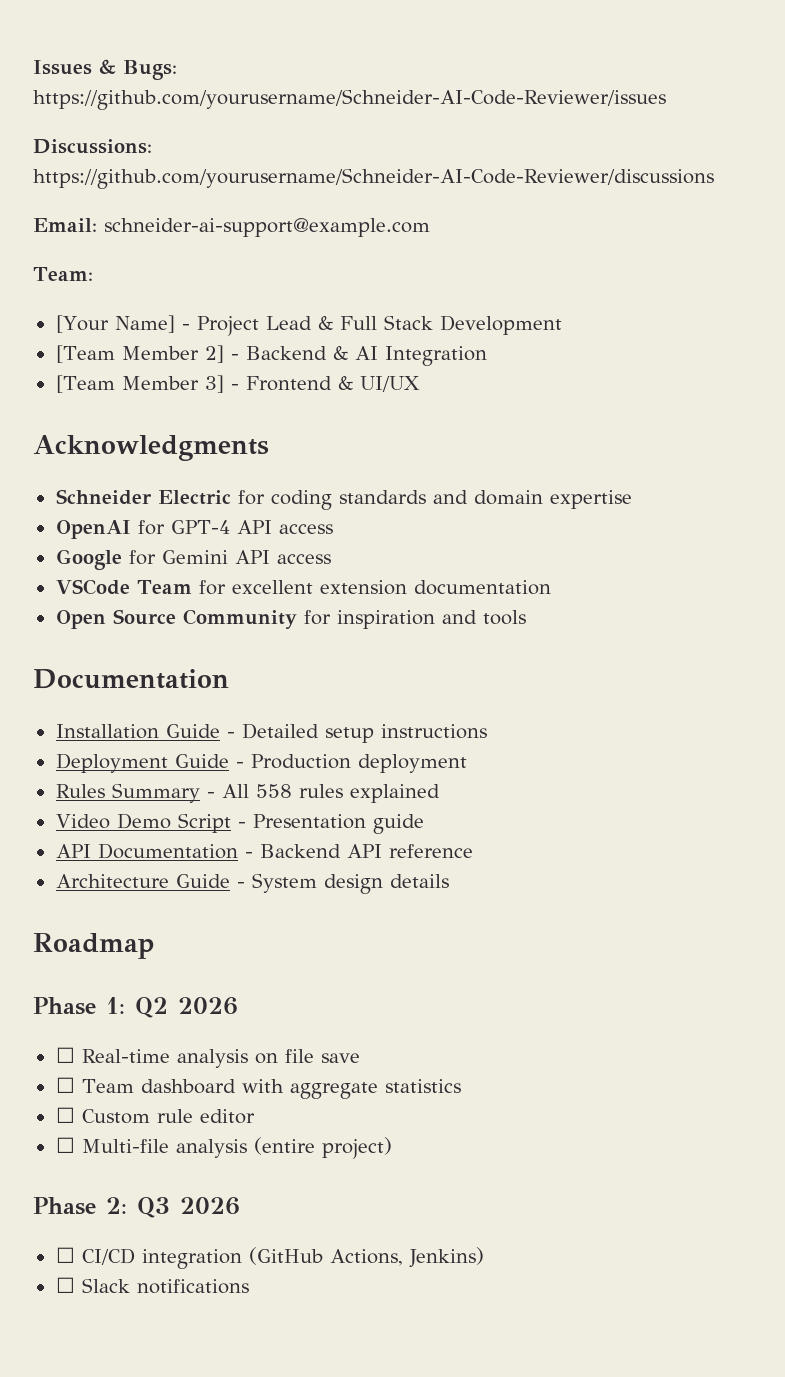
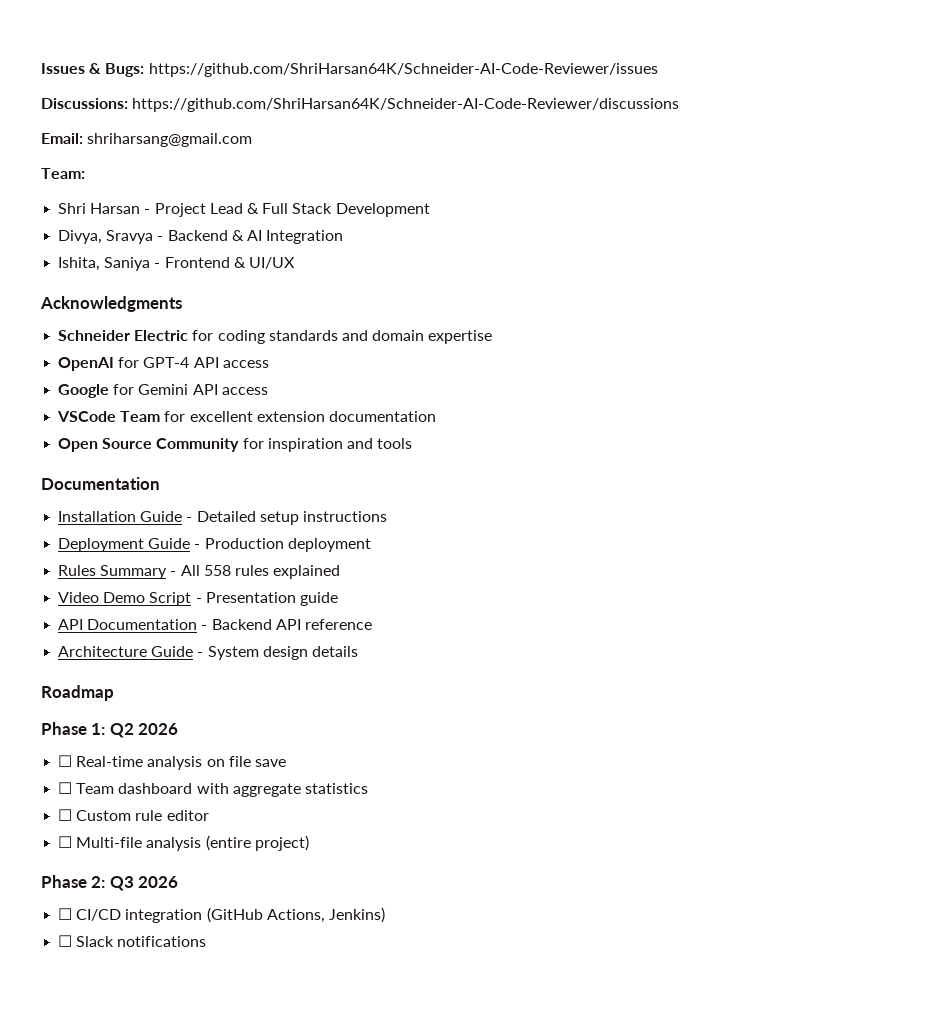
- Issues & Bugs: https://github.com/yourusername/Schneider-AI-Code-Reviewer/issues
+ Issues & Bugs: https://github.com/ShriHarsan64K/Schneider-AI-Code-Reviewer/issues
- Discussions: https://github.com/yourusername/Schneider-AI-Code-Reviewer/discussions
+ Discussions: https://github.com/ShriHarsan64K/Schneider-AI-Code-Reviewer/discussions
- Email: schneider-ai-support@example.com
+ Email: shriharsang@gmail.com
- [Your Name] - Project Lead & Full Stack Development
+ Shri Harsan - Project Lead & Full Stack Development
- [Team Member 2] - Backend & AI Integration
+ Divya, Sravya - Backend & AI Integration
- [Team Member 3] - Frontend & UI/UX
+ Ishita, Saniya - Frontend & UI/UX

